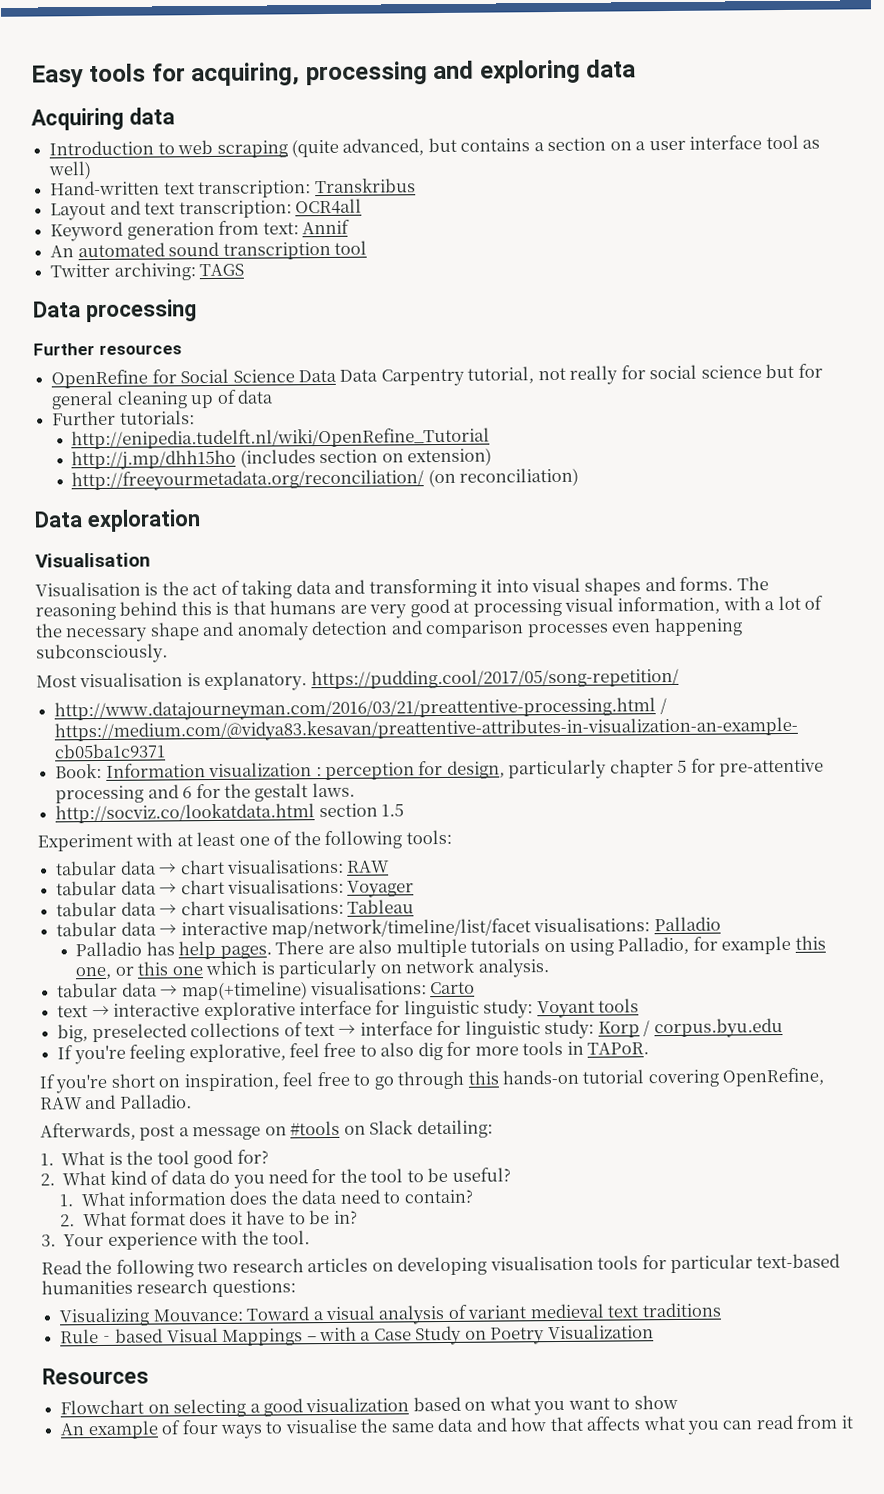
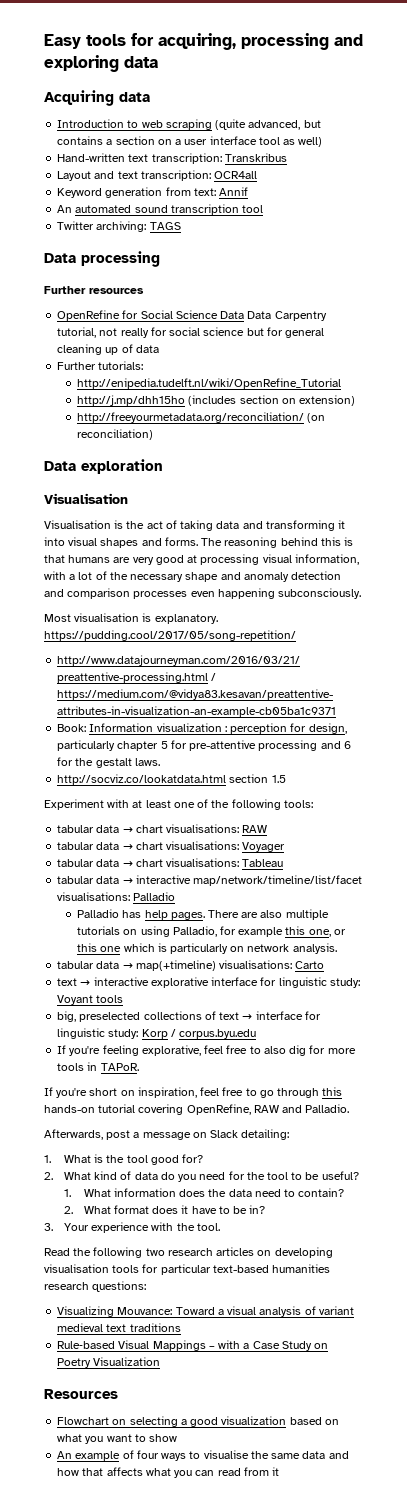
- Afterwards, post a message on #tools on Slack detailing:
+ Afterwards, post a message on Slack detailing:

